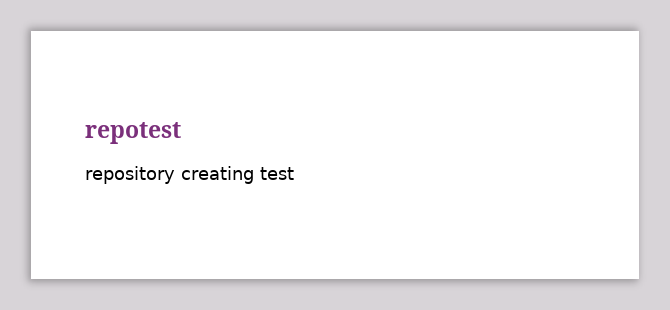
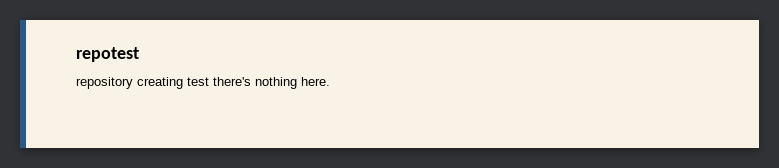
- repository creating test
+ repository creating test there's nothing here.

